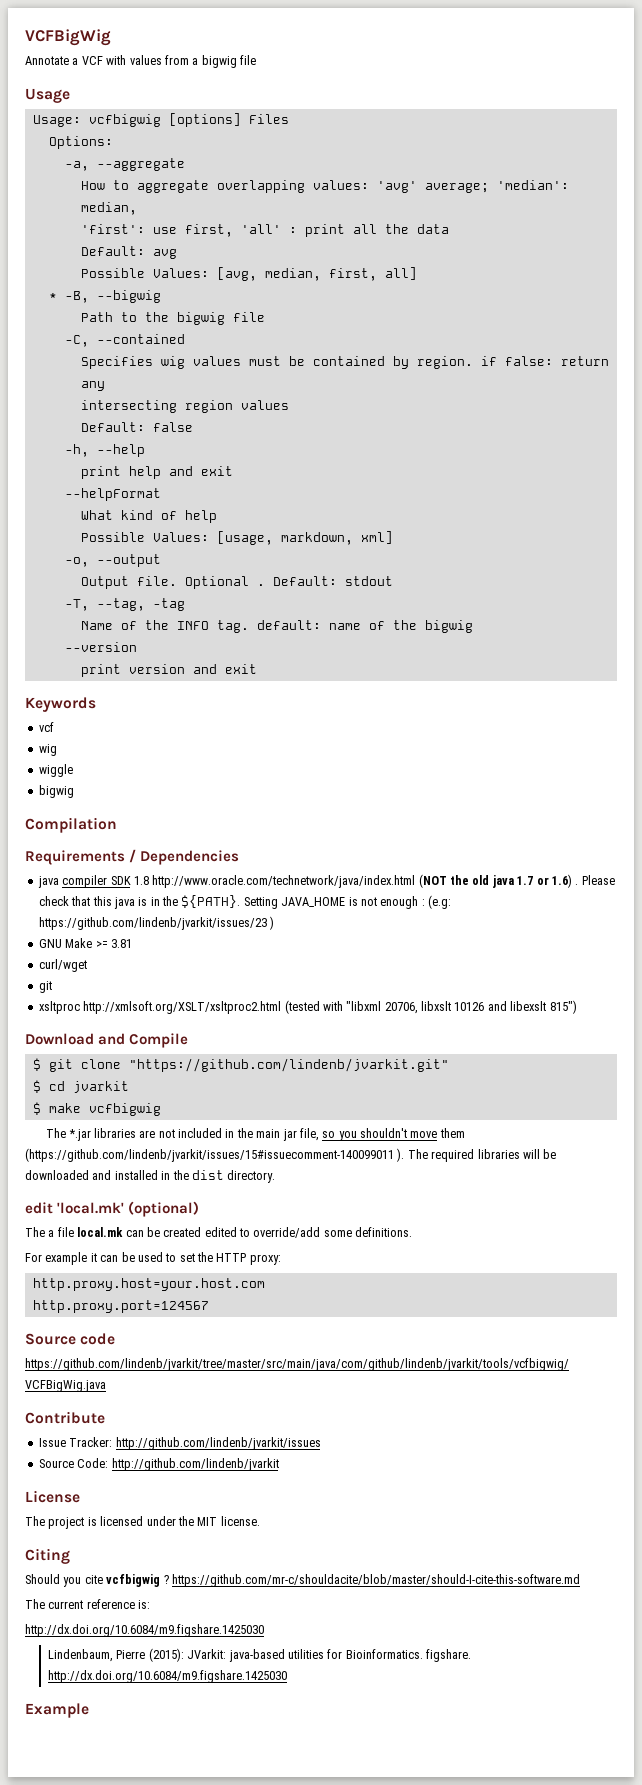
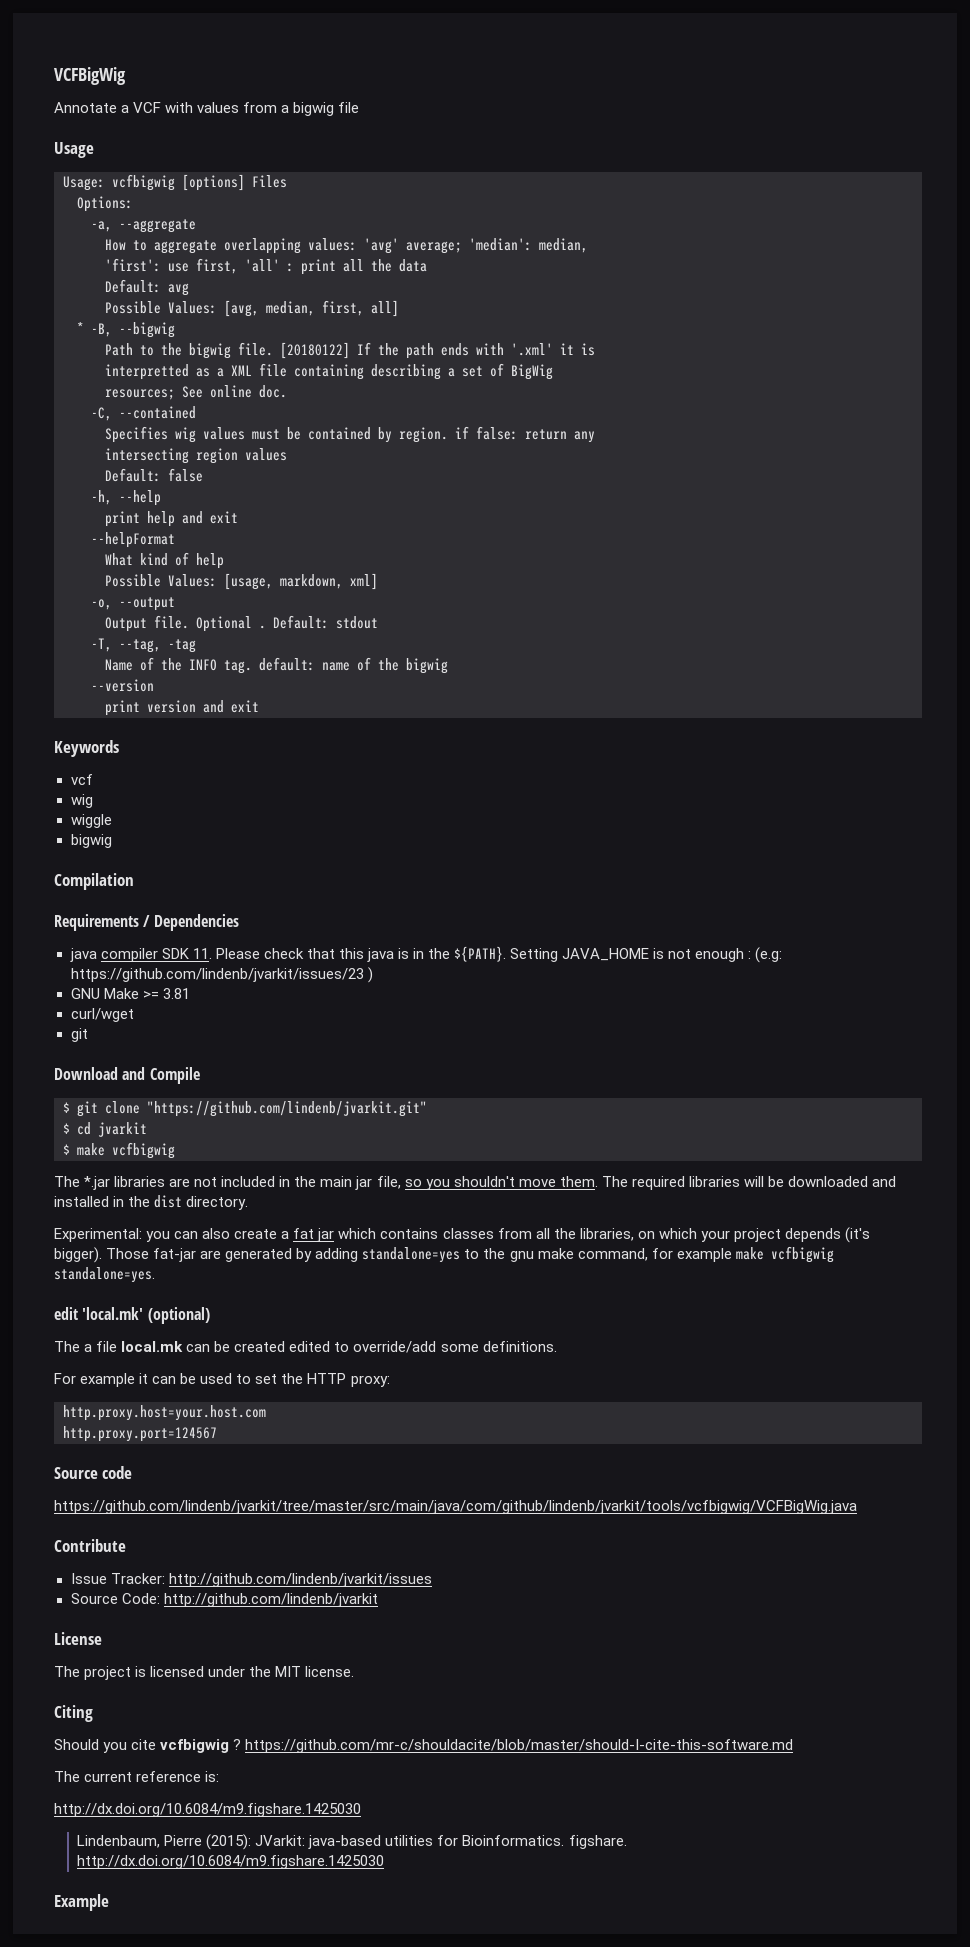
- Path to the bigwig file
+ Path to the bigwig file. [20180122] If the path ends with '.xml' it is
+ interpretted as a XML file containing describing a set of BigWig
+ resources; See online doc.
- java compiler SDK 1.8 http://www.oracle.com/technetwork/java/index.html (NOT the old java 1.7 or 1.6) . Please check that this java is in the ${PATH}.
+ java compiler SDK 11. Please check that this java is in the ${PATH}.
- xsltproc http://xmlsoft.org/XSLT/xsltproc2.html (tested with "libxml 20706, libxslt 10126 and libexslt 815")
- The *.jar libraries are not included in the main jar file, so you shouldn't move them (https://github.com/lindenb/jvarkit/issues/15#issuecomment-140099011 ).
+ The *.jar libraries are not included in the main jar file, so you shouldn't move them.
+ Experimental: you can also create a fat jar which contains classes from all the libraries, on which your project depends (it's bigger). Those fat-jar are generated by adding standalone=yes to the gnu make command, for example make vcfbigwig standalone=yes.

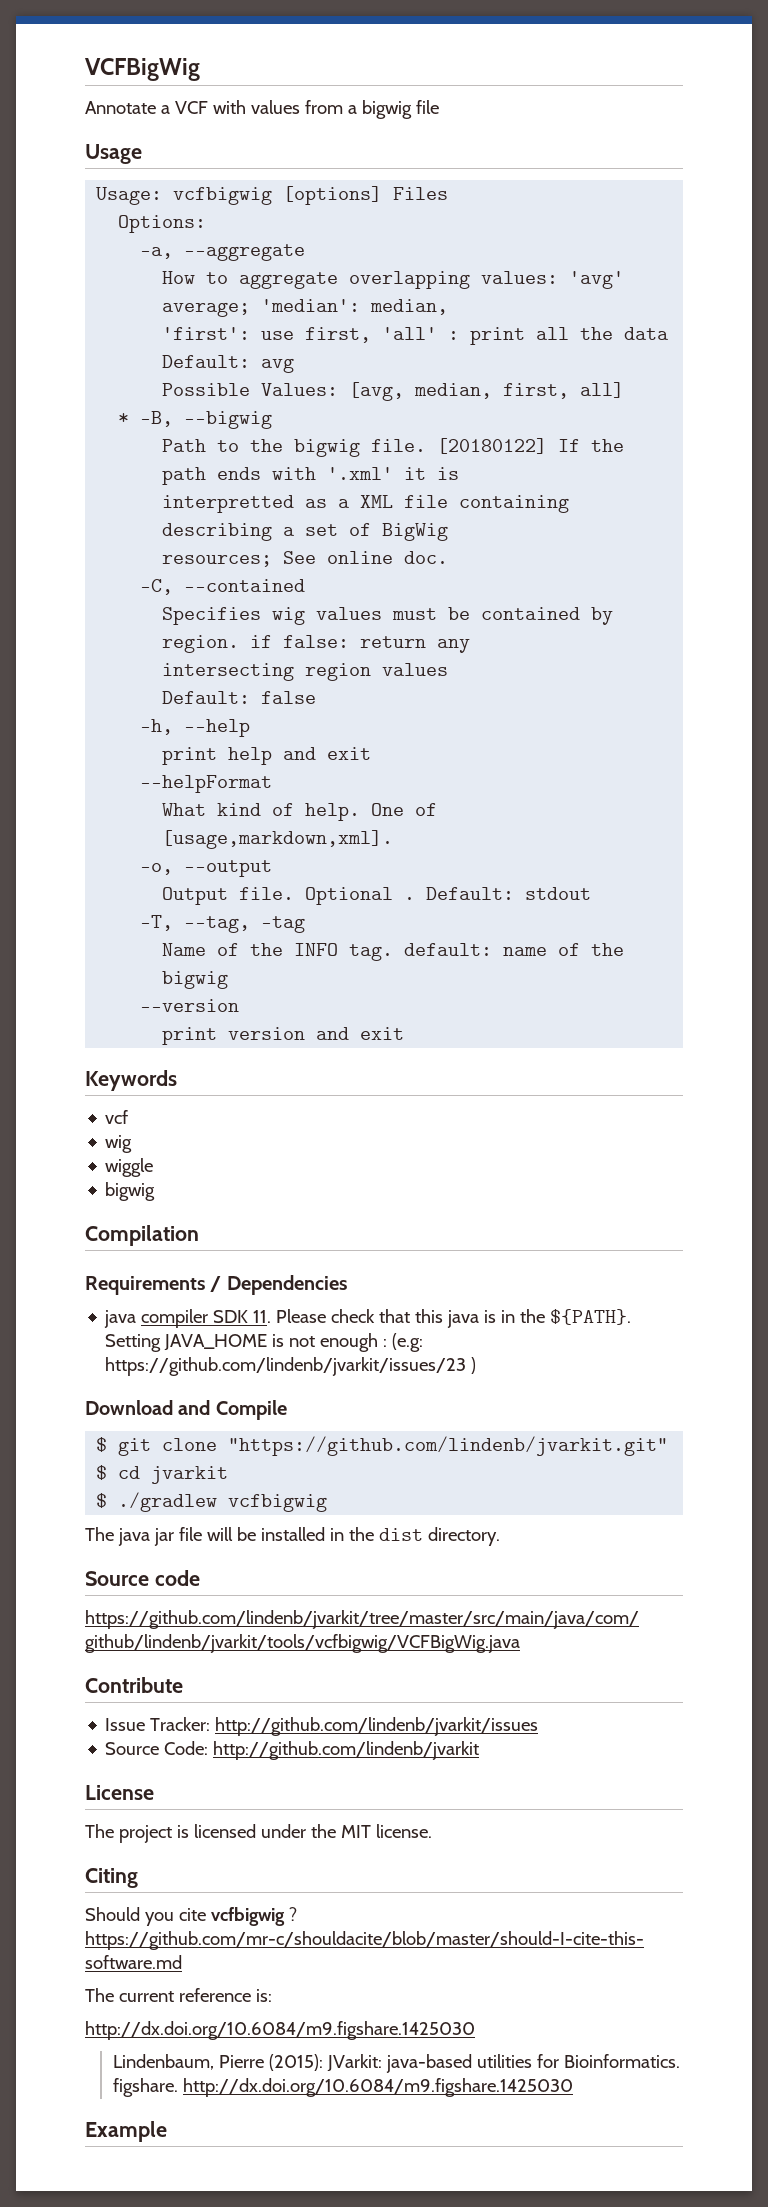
- What kind of help
- Possible Values: [usage, markdown, xml]
+ What kind of help. One of [usage,markdown,xml].
- GNU Make >= 3.81
- curl/wget
- git
- $ make vcfbigwig
+ $ ./gradlew vcfbigwig
- The *.jar libraries are not included in the main jar file, so you shouldn't move them. The required libraries will be downloaded and installed in the dist directory.
+ The java jar file will be installed in the dist directory.
- Experimental: you can also create a fat jar which contains classes from all the libraries, on which your project depends (it's bigger). Those fat-jar are generated by adding standalone=yes to the gnu make command, for example make vcfbigwig standalone=yes.
- edit 'local.mk' (optional)
- The a file local.mk can be created edited to override/add some definitions.
- For example it can be used to set the HTTP proxy:
- http.proxy.host=your.host.com
- http.proxy.port=124567

